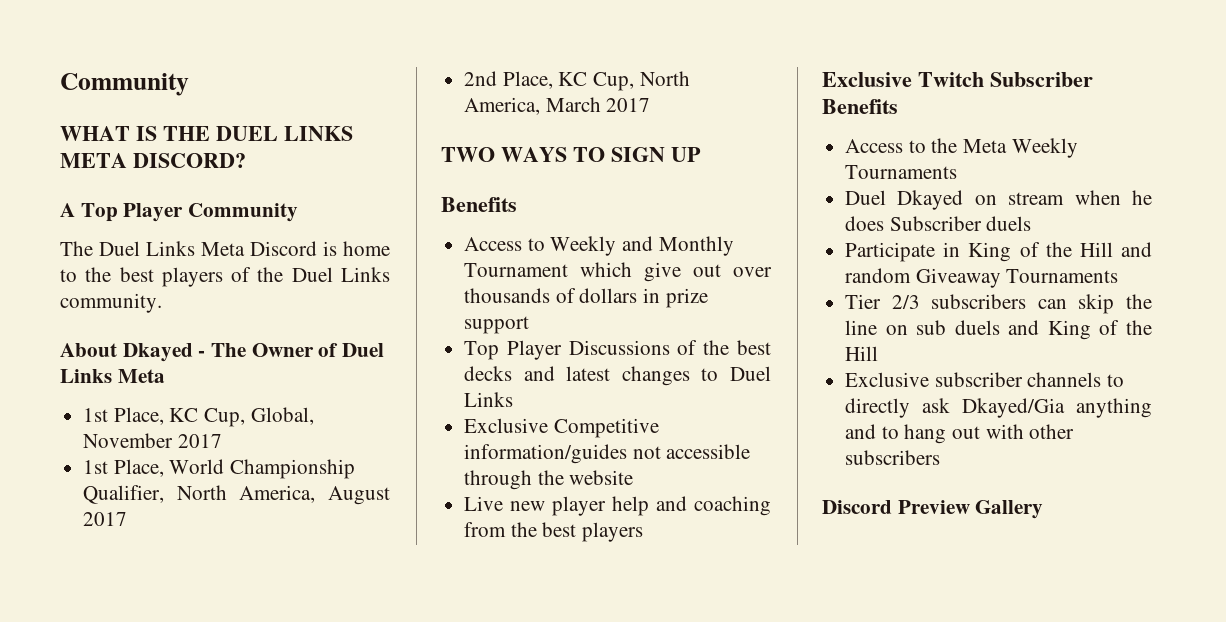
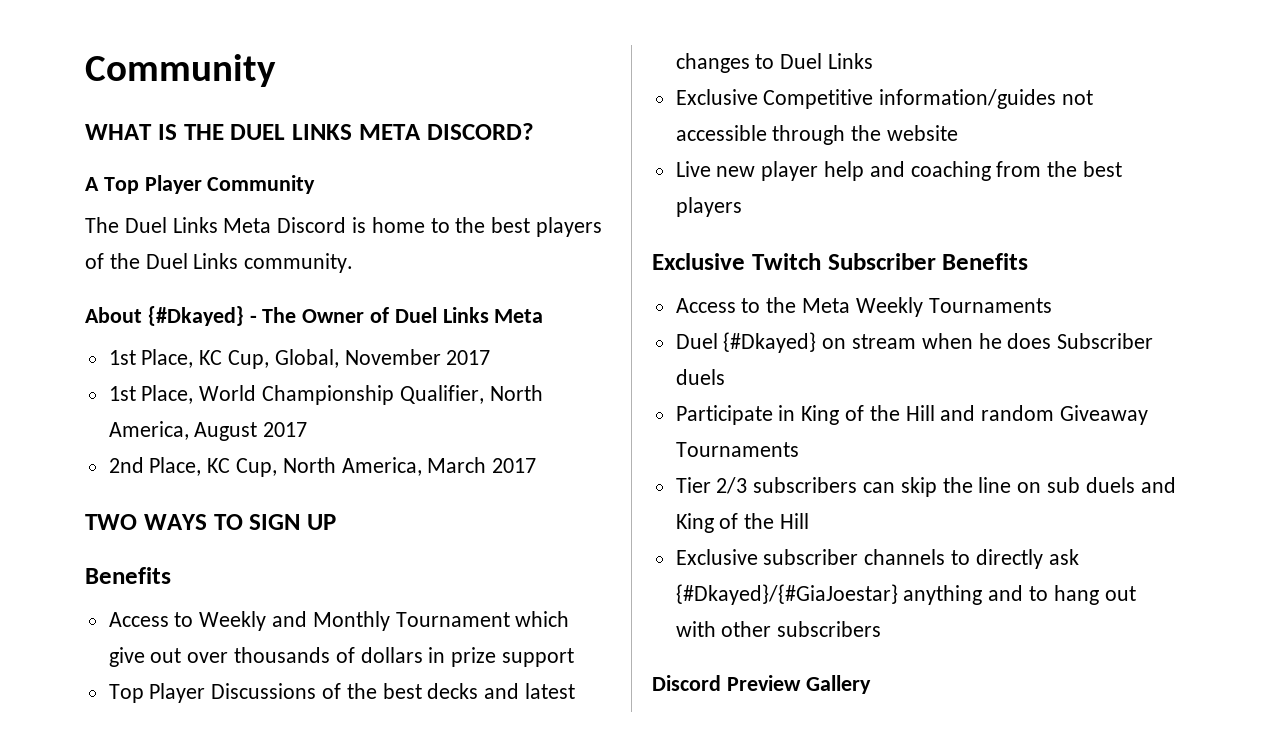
- About Dkayed - The Owner of Duel Links Meta
+ About {#Dkayed} - The Owner of Duel Links Meta
- Duel Dkayed on stream when he does Subscriber duels
+ Duel {#Dkayed} on stream when he does Subscriber duels
- Exclusive subscriber channels to directly ask Dkayed/Gia anything and to hang out with other subscribers
+ Exclusive subscriber channels to directly ask {#Dkayed}/{#GiaJoestar} anything and to hang out with other subscribers

